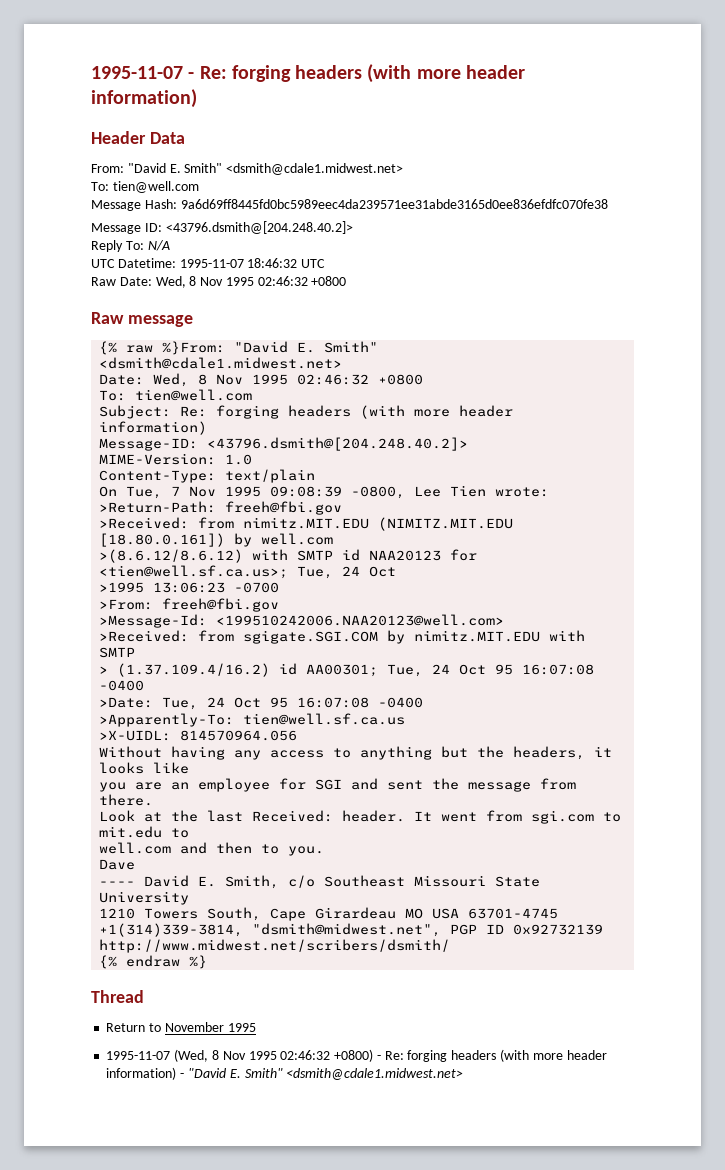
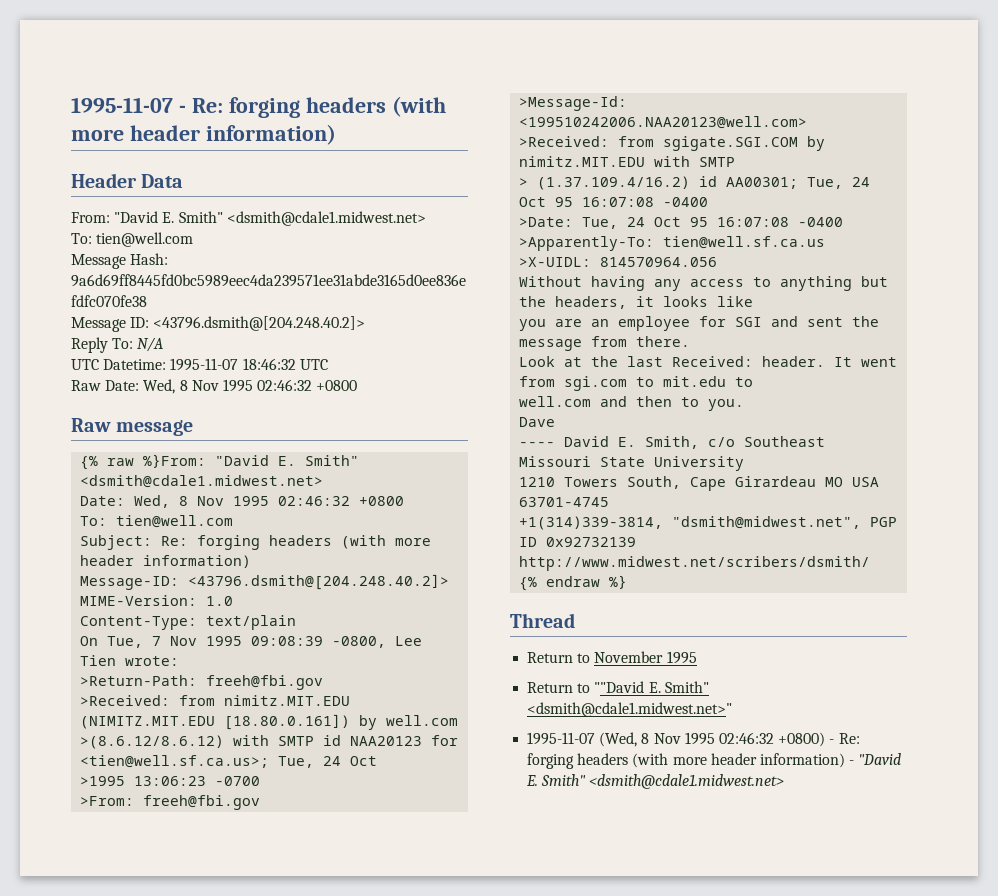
+ Return to ""David E. Smith" <dsmith@cdale1.midwest.net>"

